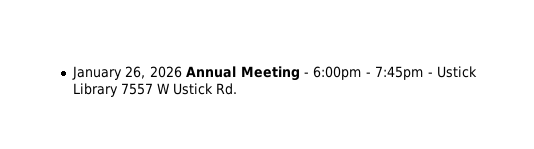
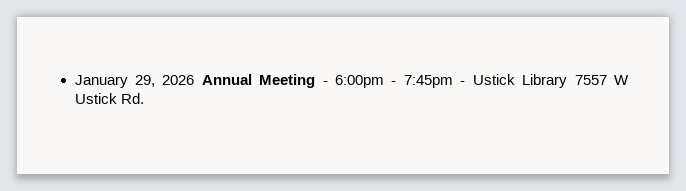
- January 26, 2026 Annual Meeting - 6:00pm - 7:45pm - Ustick Library 7557 W Ustick Rd.
+ January 29, 2026 Annual Meeting - 6:00pm - 7:45pm - Ustick Library 7557 W Ustick Rd.

